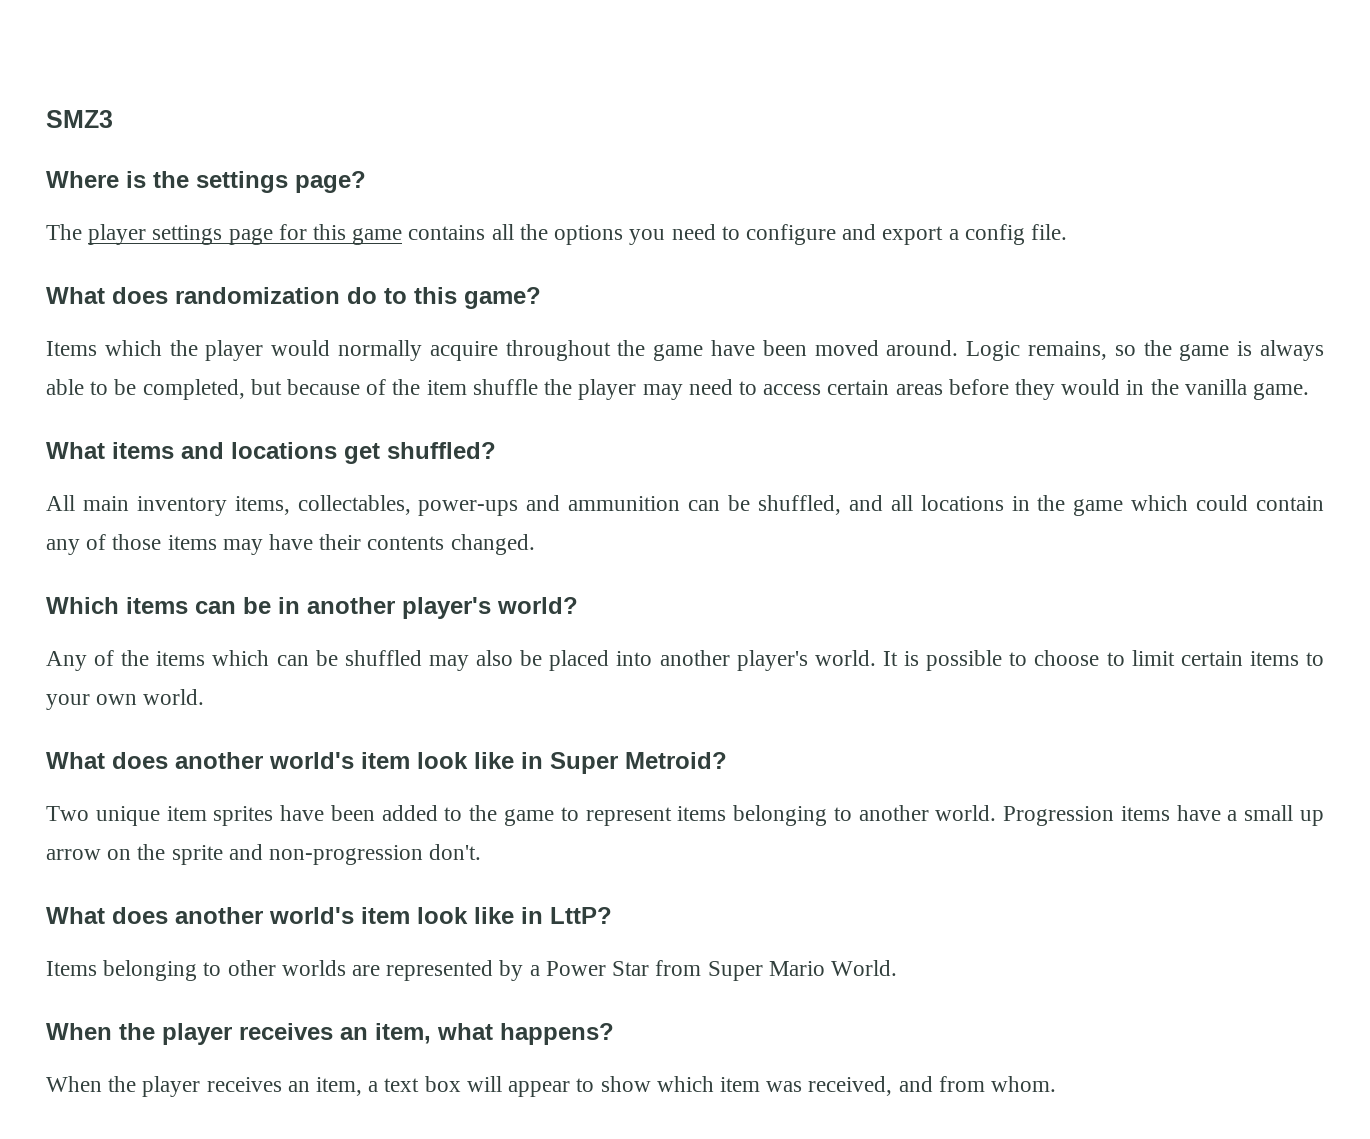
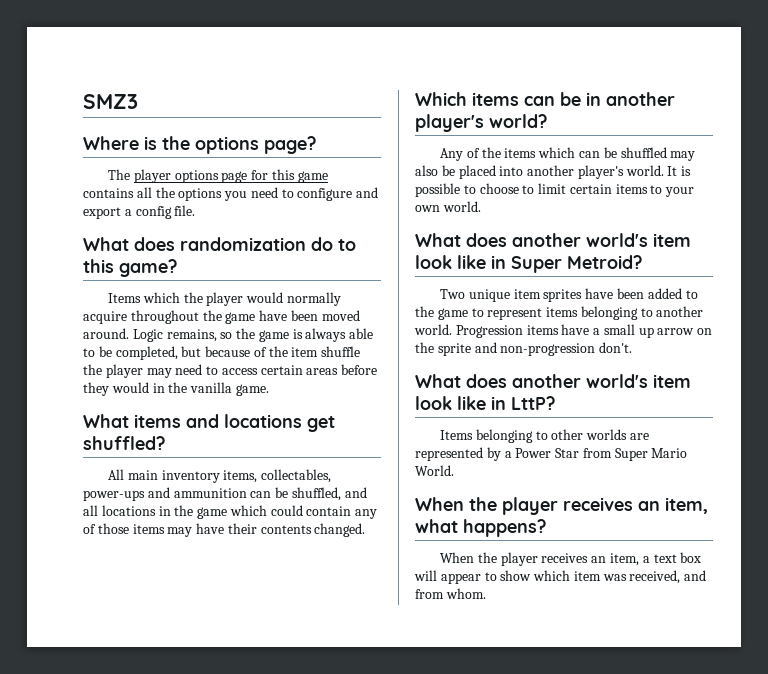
- Where is the settings page?
+ Where is the options page?
- The player settings page for this game contains all the options you need to configure and export a config file.
+ The player options page for this game contains all the options you need to configure and export a config file.

